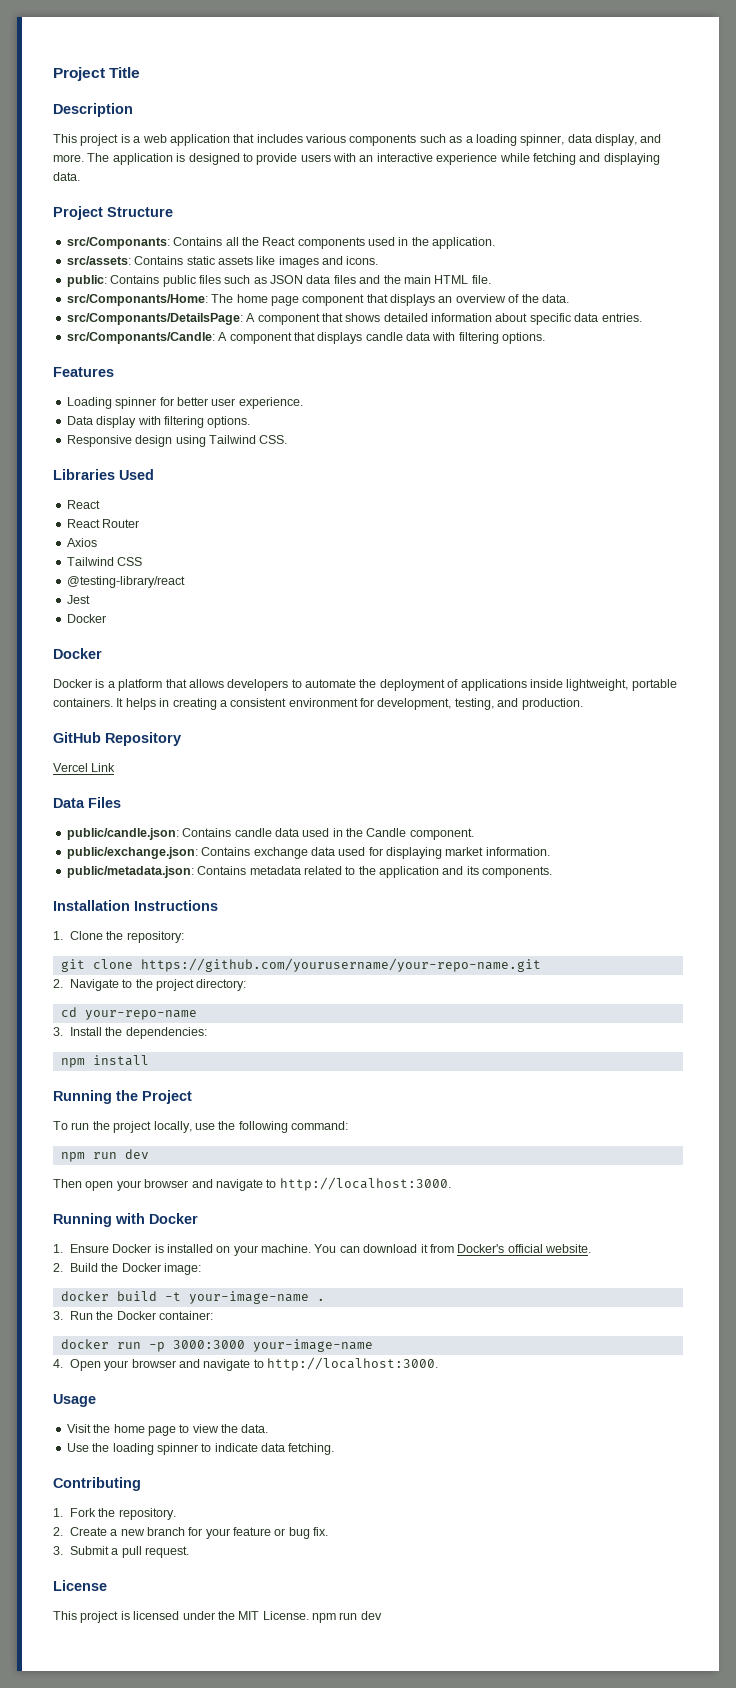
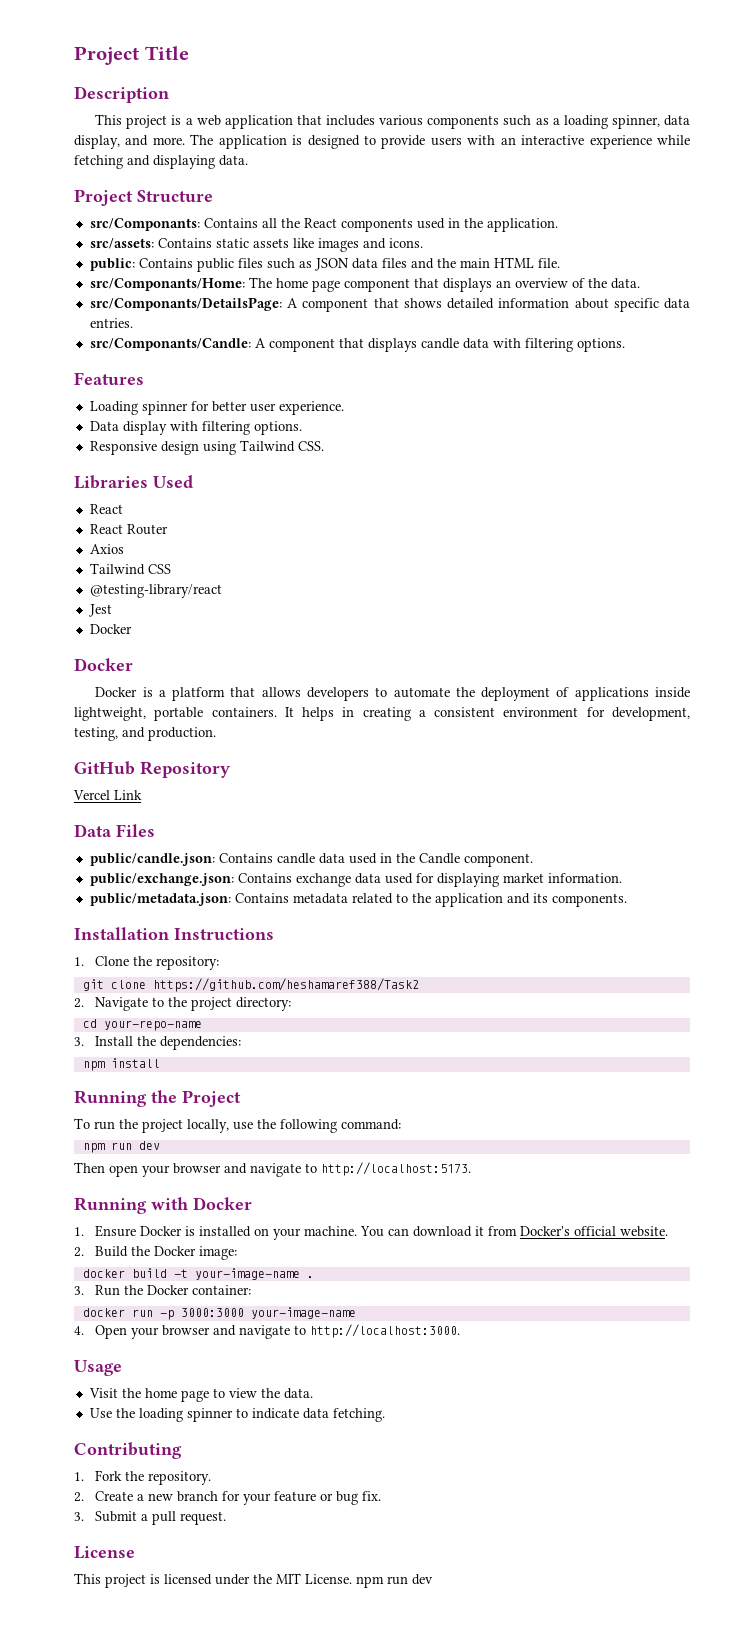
- git clone https://github.com/yourusername/your-repo-name.git
+ git clone https://github.com/heshamaref388/Task2
- Then open your browser and navigate to http://localhost:3000.
+ Then open your browser and navigate to http://localhost:5173.

